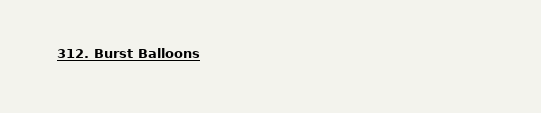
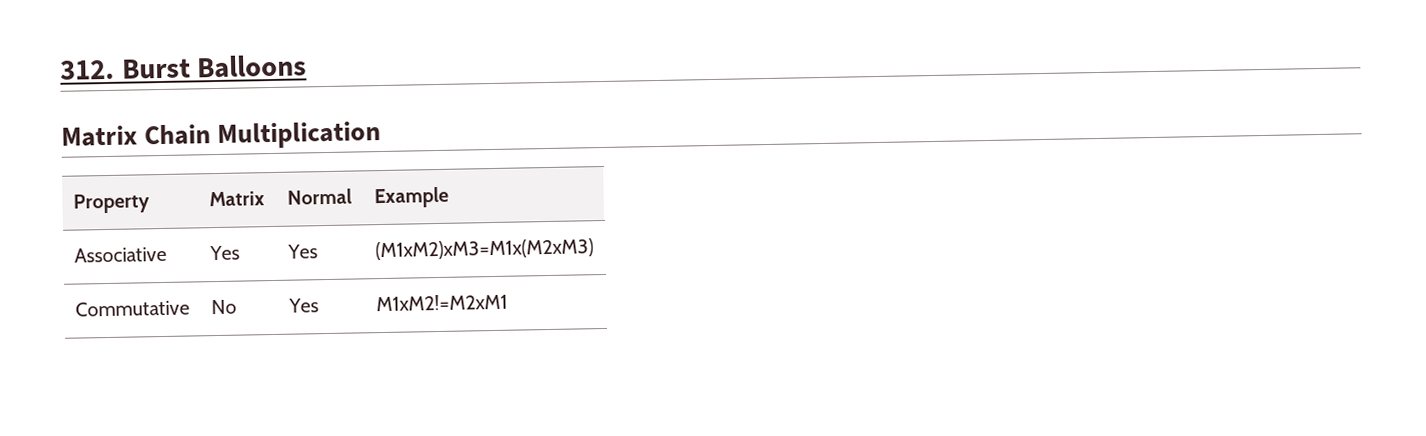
+ Matrix Chain Multiplication
+ Property | Matrix | Normal | Example
+ Associative | Yes | Yes | (M1xM2)xM3=M1x(M2xM3)
+ Commutative | No | Yes | M1xM2!=M2xM1

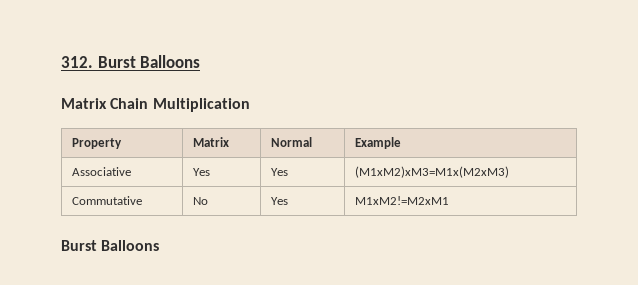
  Commutative | No | Yes | M1xM2!=M2xM1
+ Burst Balloons

